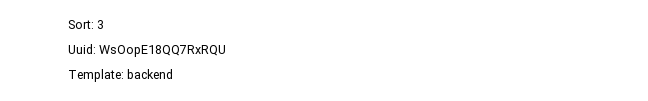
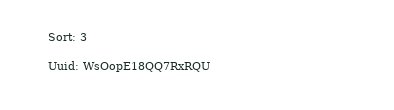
- Template: backend

